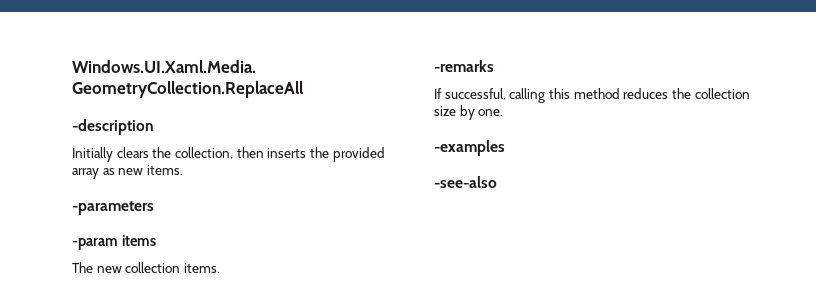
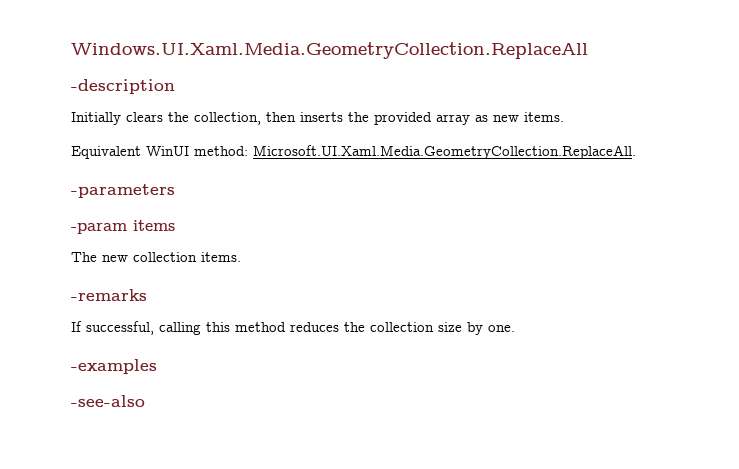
+ Equivalent WinUI method: Microsoft.UI.Xaml.Media.GeometryCollection.ReplaceAll.

